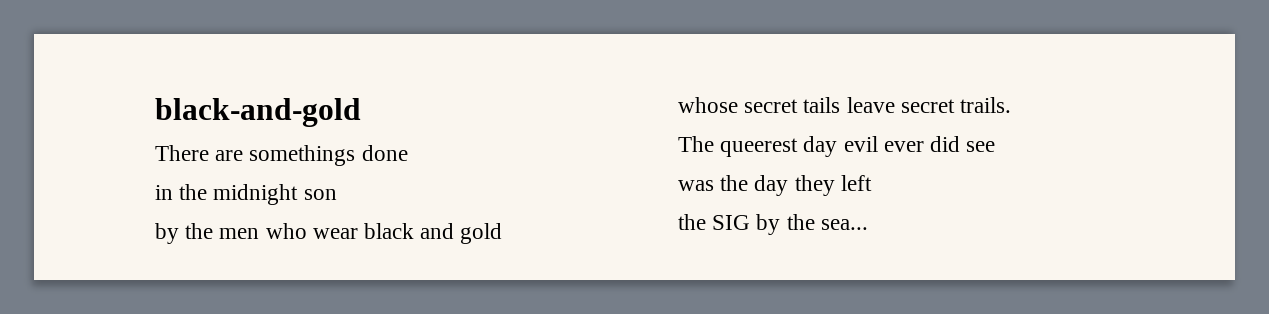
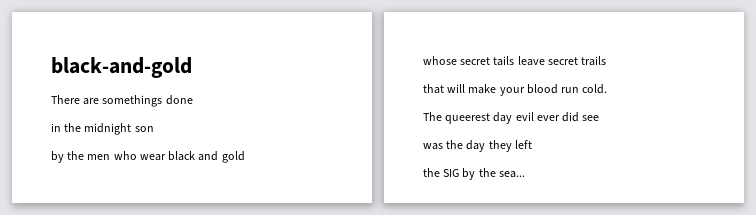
- whose secret tails leave secret trails.
+ whose secret tails leave secret trails
+ that will make your blood run cold.

